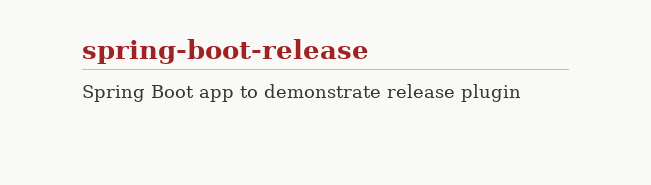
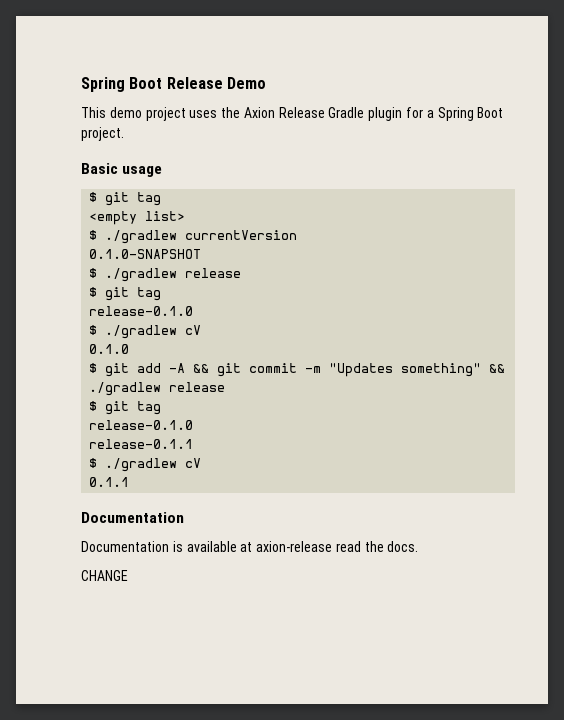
- spring-boot-release
- Spring Boot app to demonstrate release plugin
+ Spring Boot Release Demo
+ This demo project uses the Axion Release Gradle plugin for a Spring Boot project.
+ Basic usage
+ $ git tag
+ <empty list>
+ $ ./gradlew currentVersion
+ 0.1.0-SNAPSHOT
+ $ ./gradlew release
+ $ git tag
+ release-0.1.0
+ $ ./gradlew cV
+ 0.1.0
+ $ git add -A && git commit -m "Updates something" && ./gradlew release
+ $ git tag
+ release-0.1.0
+ release-0.1.1
+ $ ./gradlew cV
+ 0.1.1
+ Documentation
+ Documentation is available at axion-release read the docs.
+ CHANGE

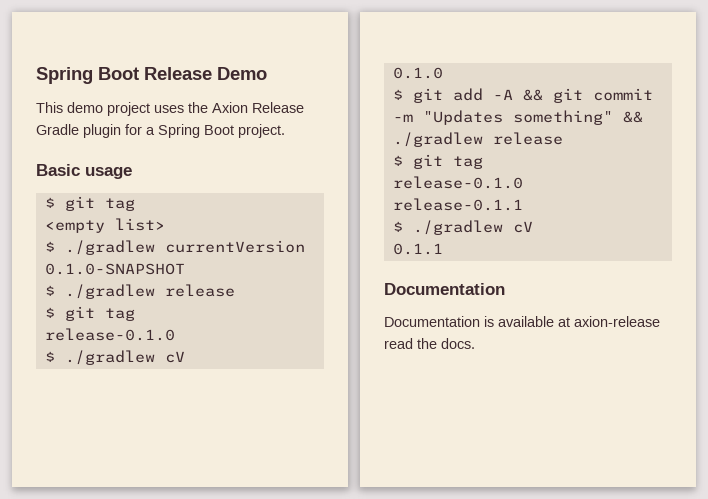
- CHANGE

